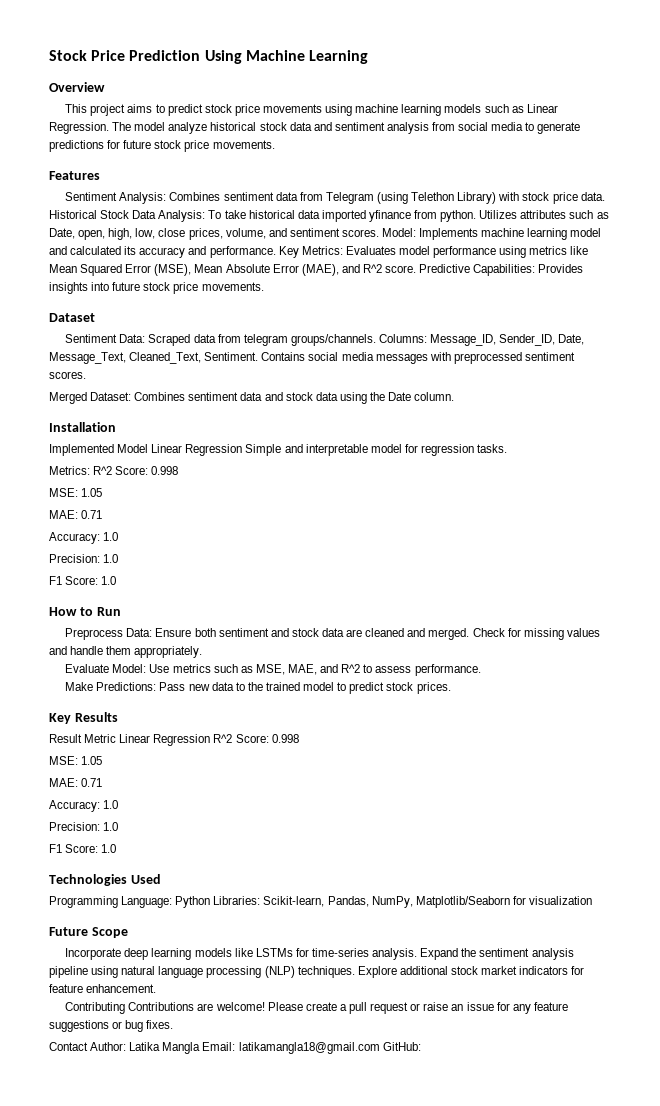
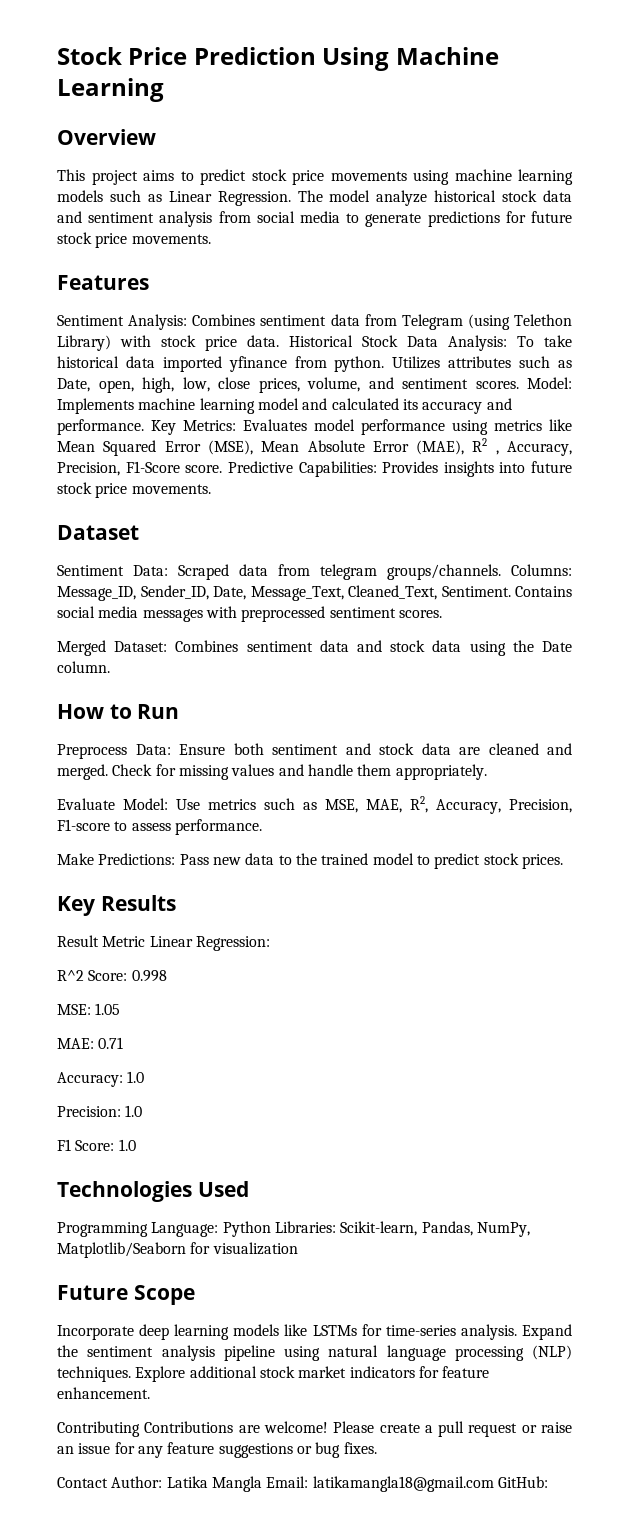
- Key Metrics: Evaluates model performance using metrics like Mean Squared Error (MSE), Mean Absolute Error (MAE), and R^2 score.
+ Key Metrics: Evaluates model performance using metrics like Mean Squared Error (MSE), Mean Absolute Error (MAE), R2 , Accuracy, Precision, F1-Score score.
- Installation
- Implemented Model Linear Regression Simple and interpretable model for regression tasks.
- Metrics: R^2 Score: 0.998
- MSE: 1.05
- MAE: 0.71
- Accuracy: 1.0
- Precision: 1.0
- F1 Score: 1.0
- Evaluate Model: Use metrics such as MSE, MAE, and R^2 to assess performance.
+ Evaluate Model: Use metrics such as MSE, MAE, R2, Accuracy, Precision, F1-score to assess performance.
- Result Metric Linear Regression R^2 Score: 0.998
+ Result Metric Linear Regression:
+ R^2 Score: 0.998

